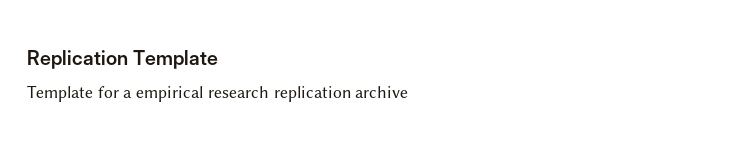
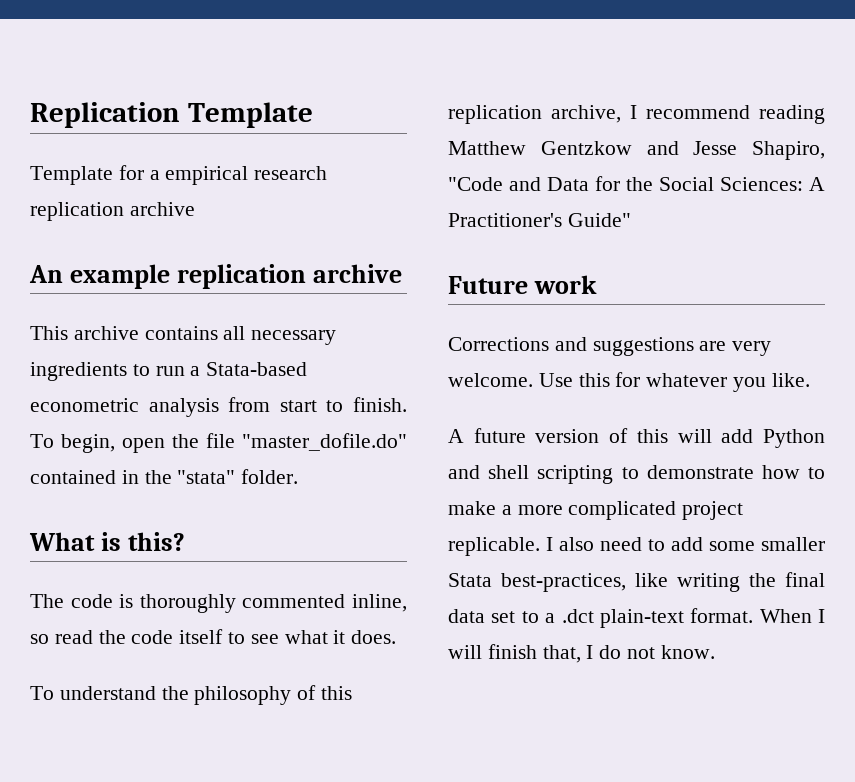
+ An example replication archive
+ This archive contains all necessary ingredients to run a Stata-based econometric analysis from start to finish. To begin, open the file "master_dofile.do" contained in the "stata" folder.
+ What is this?
+ The code is thoroughly commented inline, so read the code itself to see what it does.
+ To understand the philosophy of this replication archive, I recommend reading Matthew Gentzkow and Jesse Shapiro, "Code and Data for the Social Sciences: A Practitioner's Guide"
+ Future work
+ Corrections and suggestions are very welcome. Use this for whatever you like.
+ A future version of this will add Python and shell scripting to demonstrate how to make a more complicated project replicable. I also need to add some smaller Stata best-practices, like writing the final data set to a .dct plain-text format. When I will finish that, I do not know.

